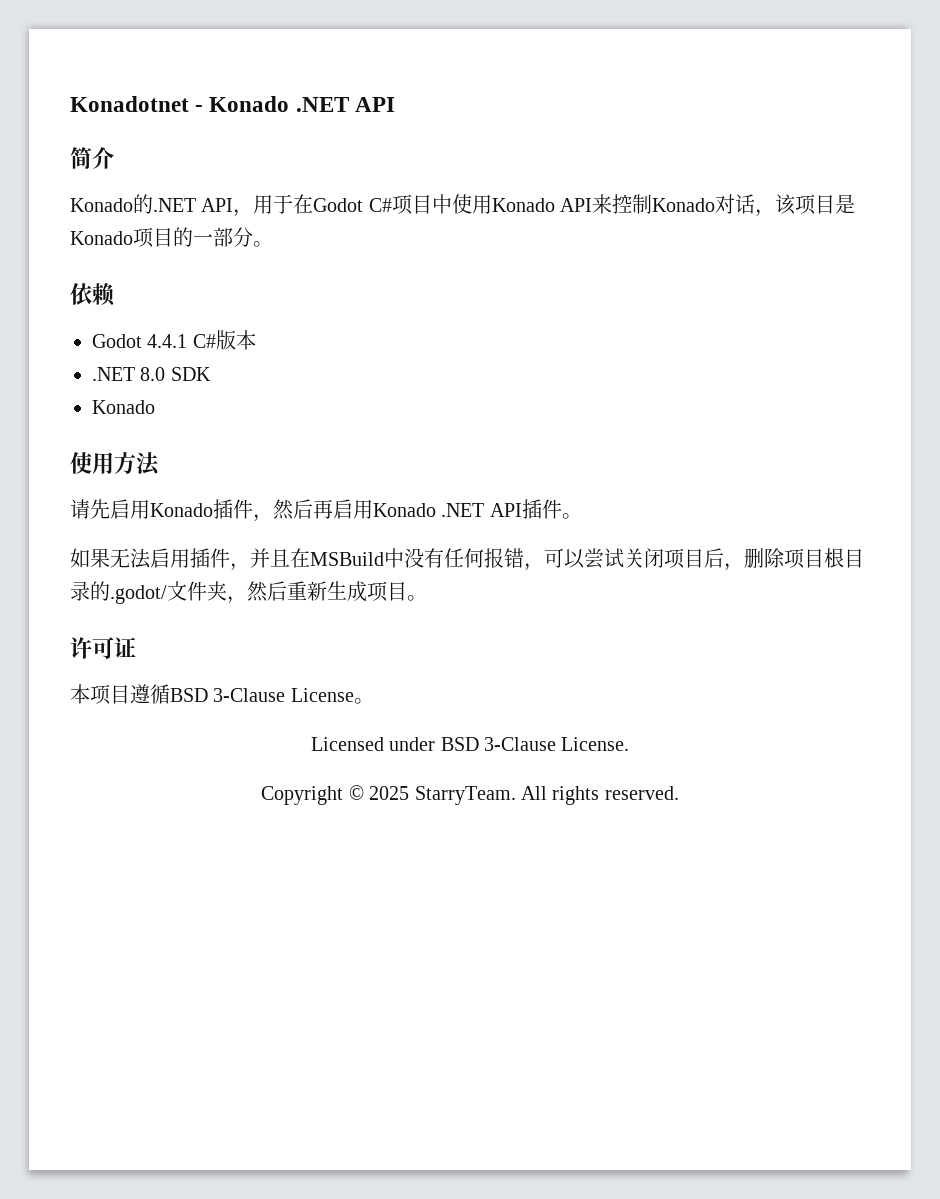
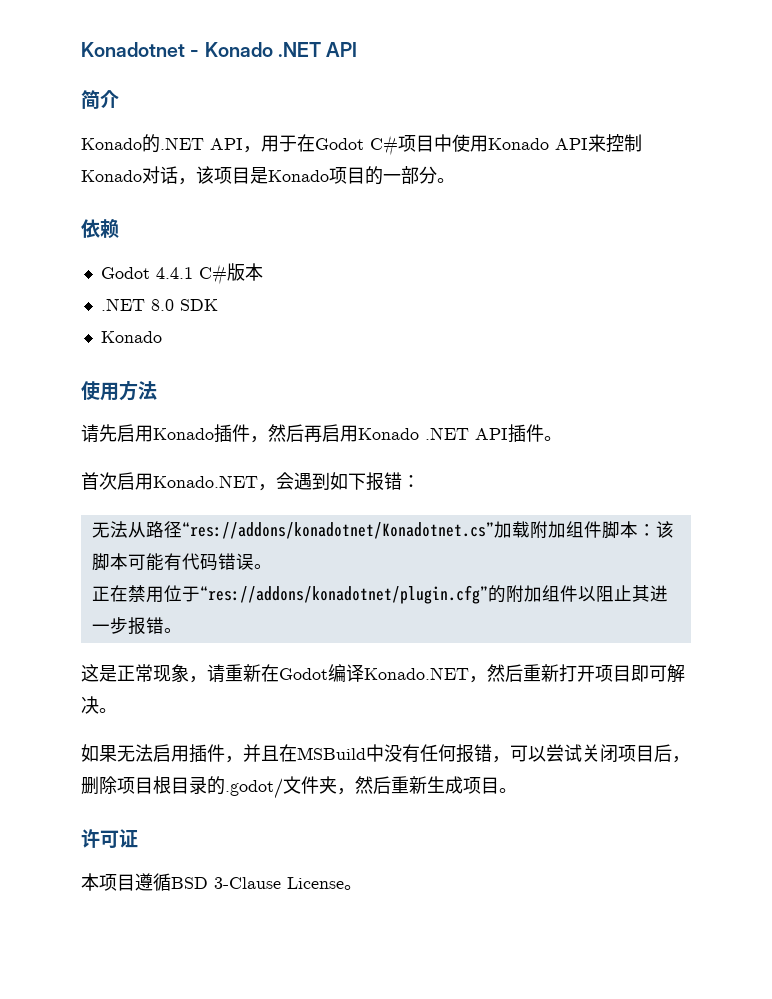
+ 首次启用Konado.NET，会遇到如下报错：
+ 无法从路径“res://addons/konadotnet/Konadotnet.cs”加载附加组件脚本：该脚本可能有代码错误。
+ 正在禁用位于“res://addons/konadotnet/plugin.cfg”的附加组件以阻止其进一步报错。
+ 这是正常现象，请重新在Godot编译Konado.NET，然后重新打开项目即可解决。
- Licensed under BSD 3-Clause License.
- Copyright © 2025 StarryTeam. All rights reserved.

